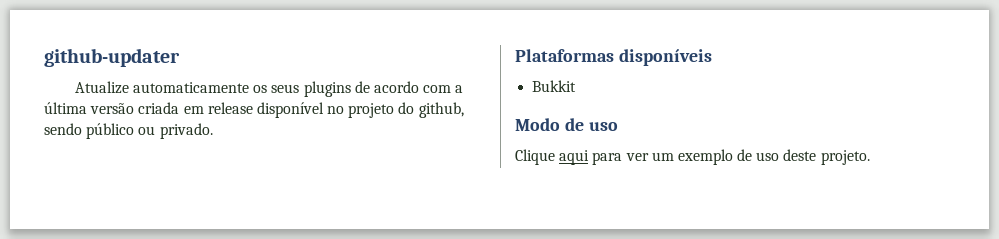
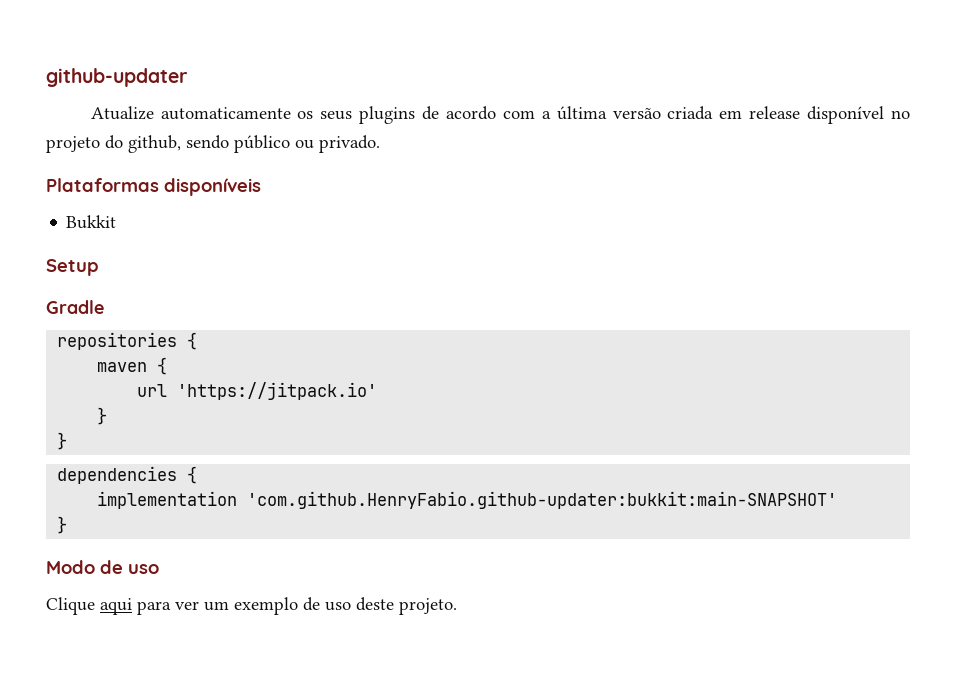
+ Setup
+ Gradle
+ repositories {
+ maven {
+ url 'https://jitpack.io'
+ }
+ }
+ dependencies {
+ implementation 'com.github.HenryFabio.github-updater:bukkit:main-SNAPSHOT'
+ }

